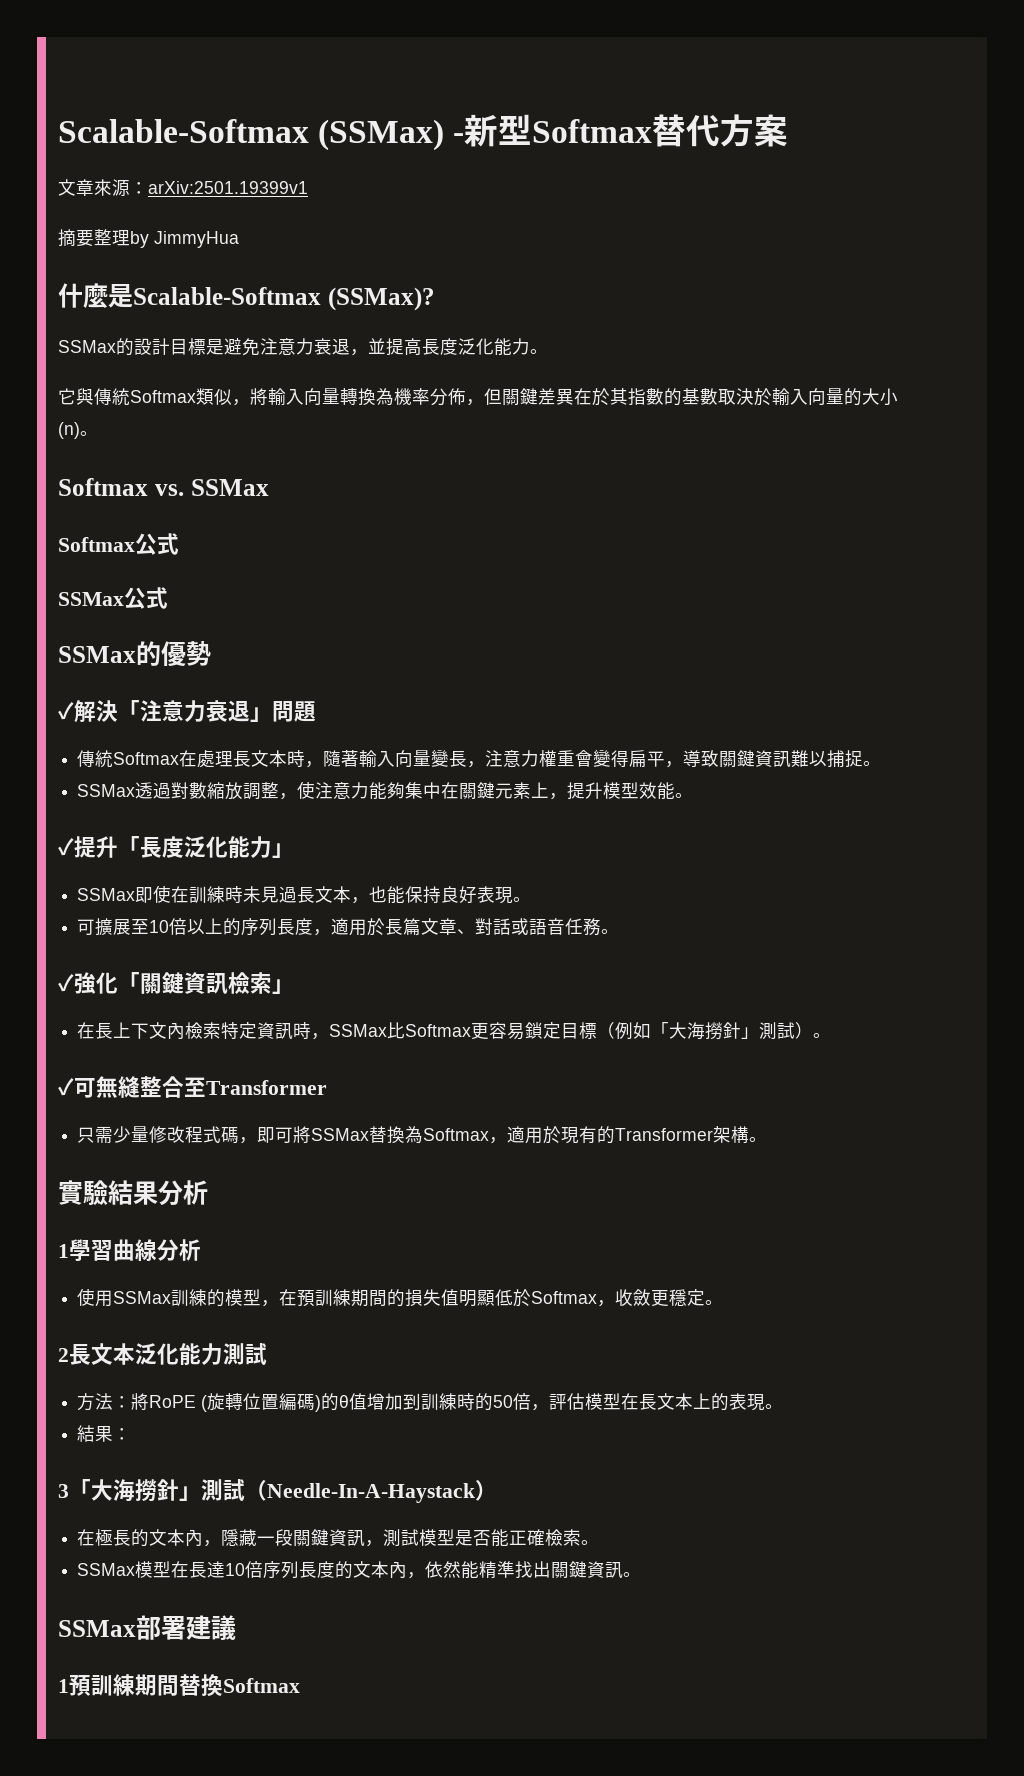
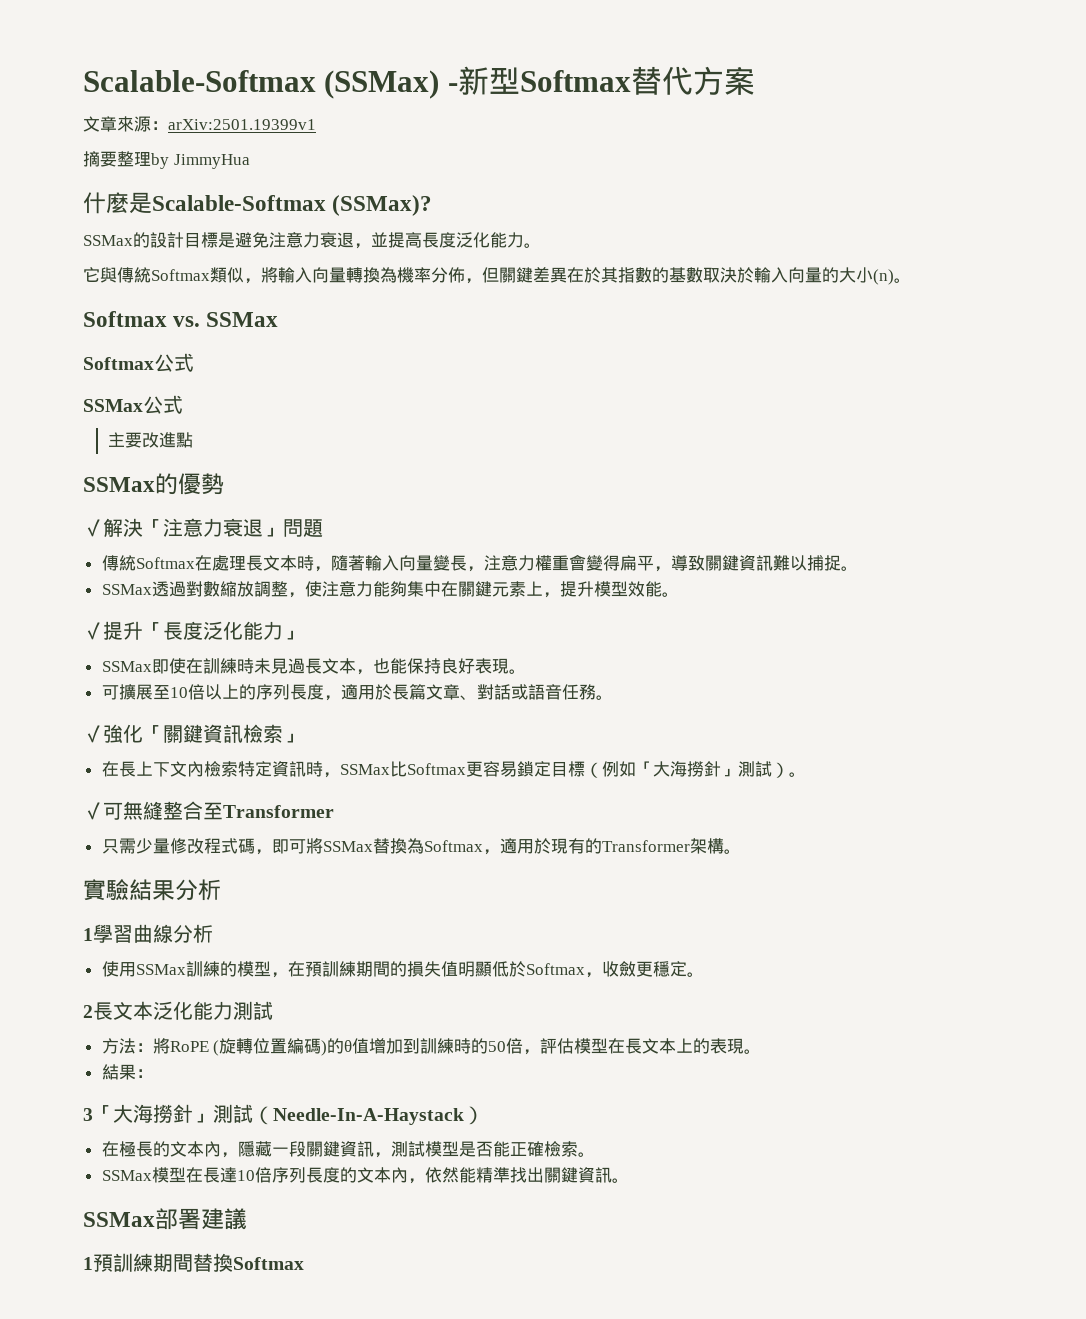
+ 主要改進點

